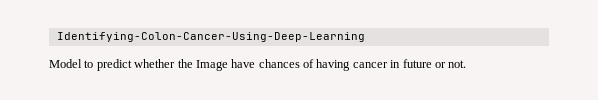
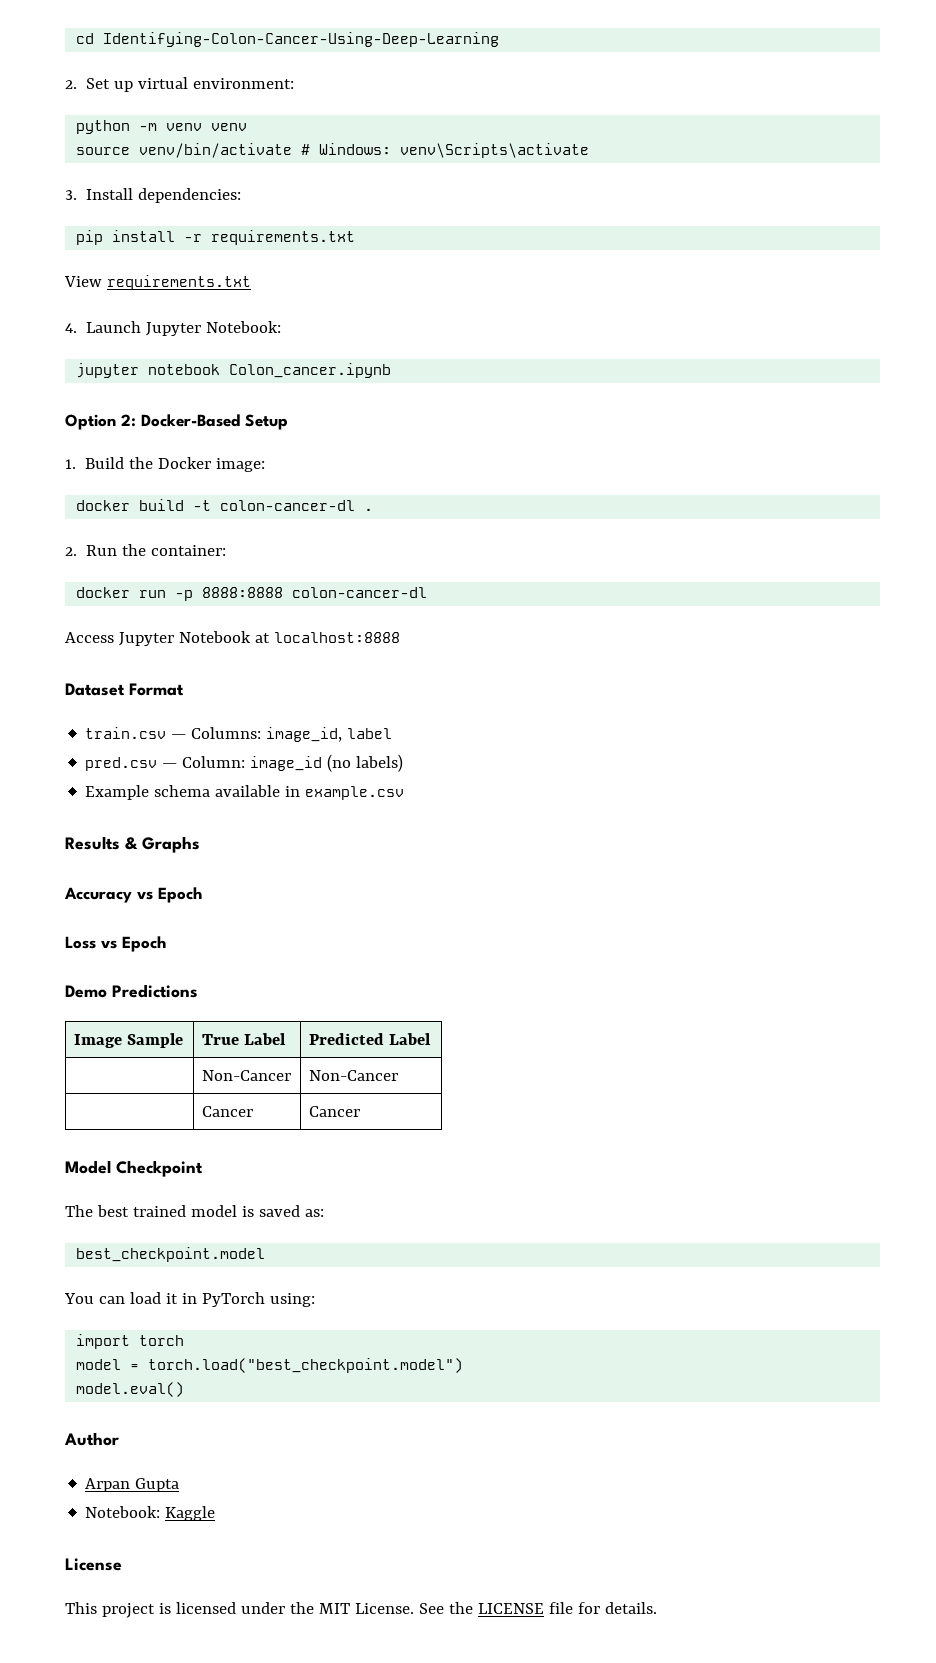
- Identifying-Colon-Cancer-Using-Deep-Learning
+ cd Identifying-Colon-Cancer-Using-Deep-Learning
- Model to predict whether the Image have chances of having cancer in future or not.
+ 2. Set up virtual environment:
+ python -m venv venv
+ source venv/bin/activate # Windows: venv\Scripts\activate
+ 3. Install dependencies:
+ pip install -r requirements.txt
+ View requirements.txt
+ 4. Launch Jupyter Notebook:
+ jupyter notebook Colon_cancer.ipynb
+ Option 2: Docker-Based Setup
+ 1. Build the Docker image:
+ docker build -t colon-cancer-dl .
+ 2. Run the container:
+ docker run -p 8888:8888 colon-cancer-dl
+ Access Jupyter Notebook at localhost:8888
+ Dataset Format
+ train.csv — Columns: image_id, label
+ pred.csv — Column: image_id (no labels)
+ Example schema available in example.csv
+ Results & Graphs
+ Accuracy vs Epoch
+ Loss vs Epoch
+ Demo Predictions
+ Image Sample | True Label | Predicted Label
+ | Non-Cancer | Non-Cancer
+ | Cancer | Cancer
+ Model Checkpoint
+ The best trained model is saved as:
+ best_checkpoint.model
+ You can load it in PyTorch using:
+ import torch
+ model = torch.load("best_checkpoint.model")
+ model.eval()
+ Author
+ Arpan Gupta
+ Notebook: Kaggle
+ License
+ This project is licensed under the MIT License. See the LICENSE file for details.

